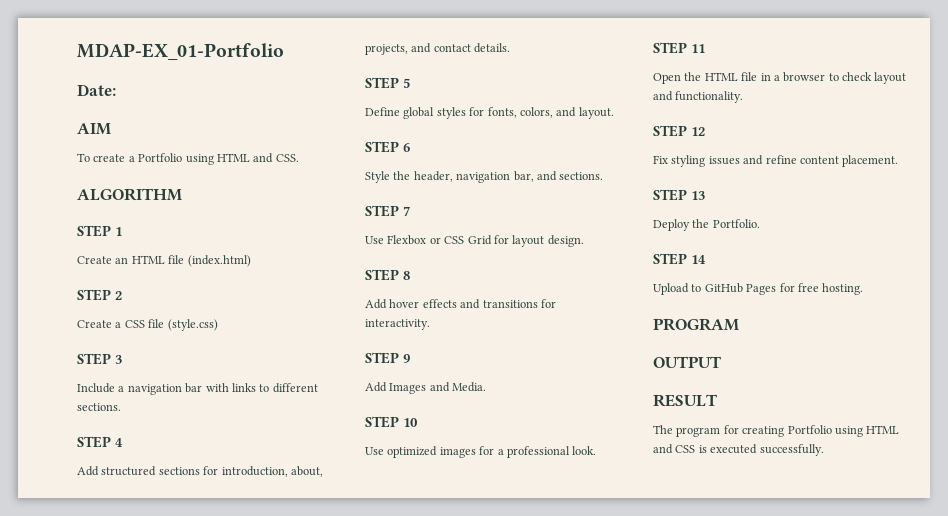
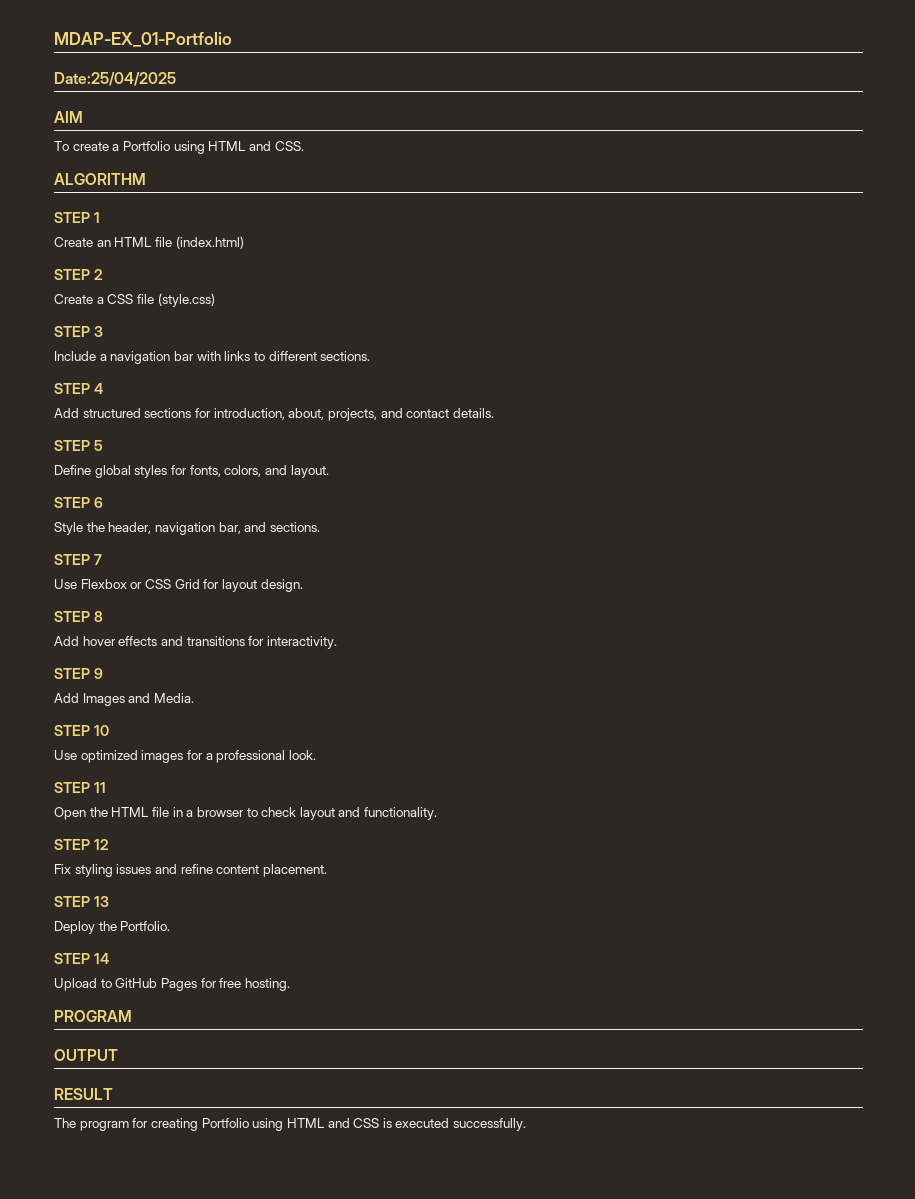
- Date:
+ Date:25/04/2025

